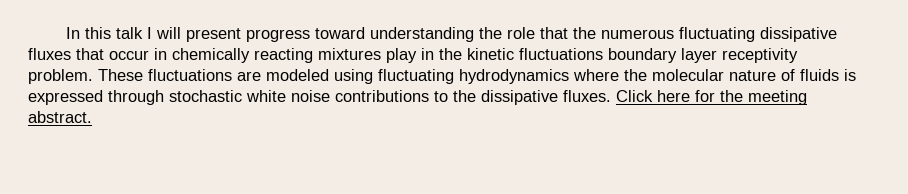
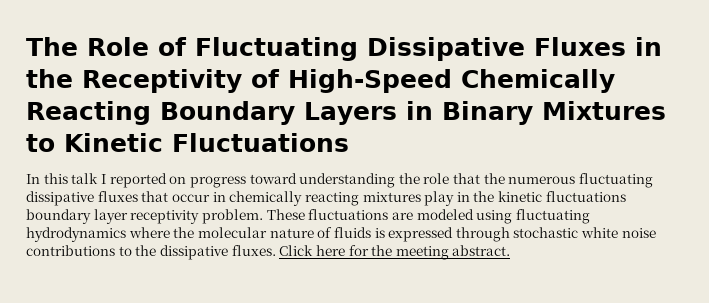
+ The Role of Fluctuating Dissipative Fluxes in the Receptivity of High-Speed Chemically Reacting Boundary Layers in Binary Mixtures to Kinetic Fluctuations
- In this talk I will present progress toward understanding the role that the numerous fluctuating dissipative fluxes that occur in chemically reacting mixtures play in the kinetic fluctuations boundary layer receptivity problem.
+ In this talk I reported on progress toward understanding the role that the numerous fluctuating dissipative fluxes that occur in chemically reacting mixtures play in the kinetic fluctuations boundary layer receptivity problem.

